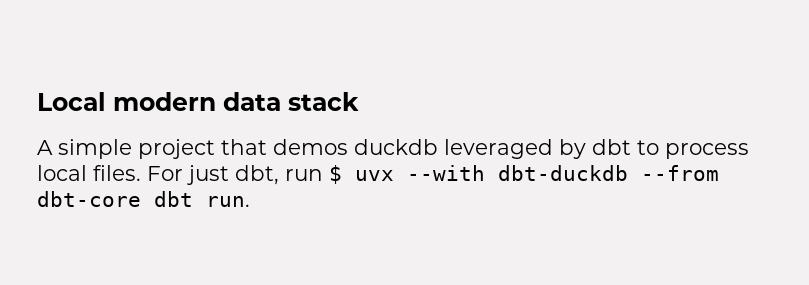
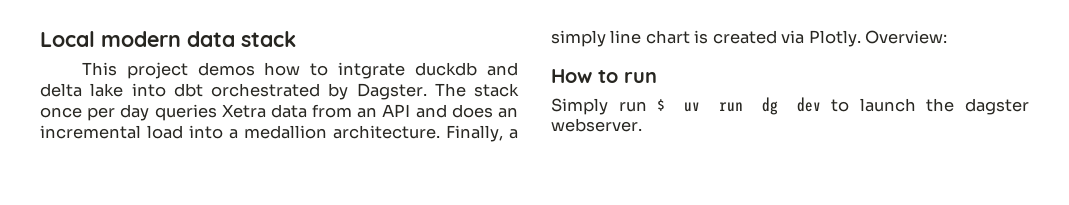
- A simple project that demos duckdb leveraged by dbt to process local files. For just dbt, run $ uvx --with dbt-duckdb --from dbt-core dbt run.
+ This project demos how to intgrate duckdb and delta lake into dbt orchestrated by Dagster. The stack once per day queries Xetra data from an API and does an incremental load into a medallion architecture. Finally, a simply line chart is created via Plotly. Overview:
+ How to run
+ Simply run $ uv run dg dev to launch the dagster webserver.

